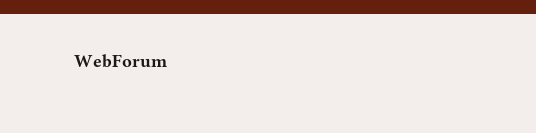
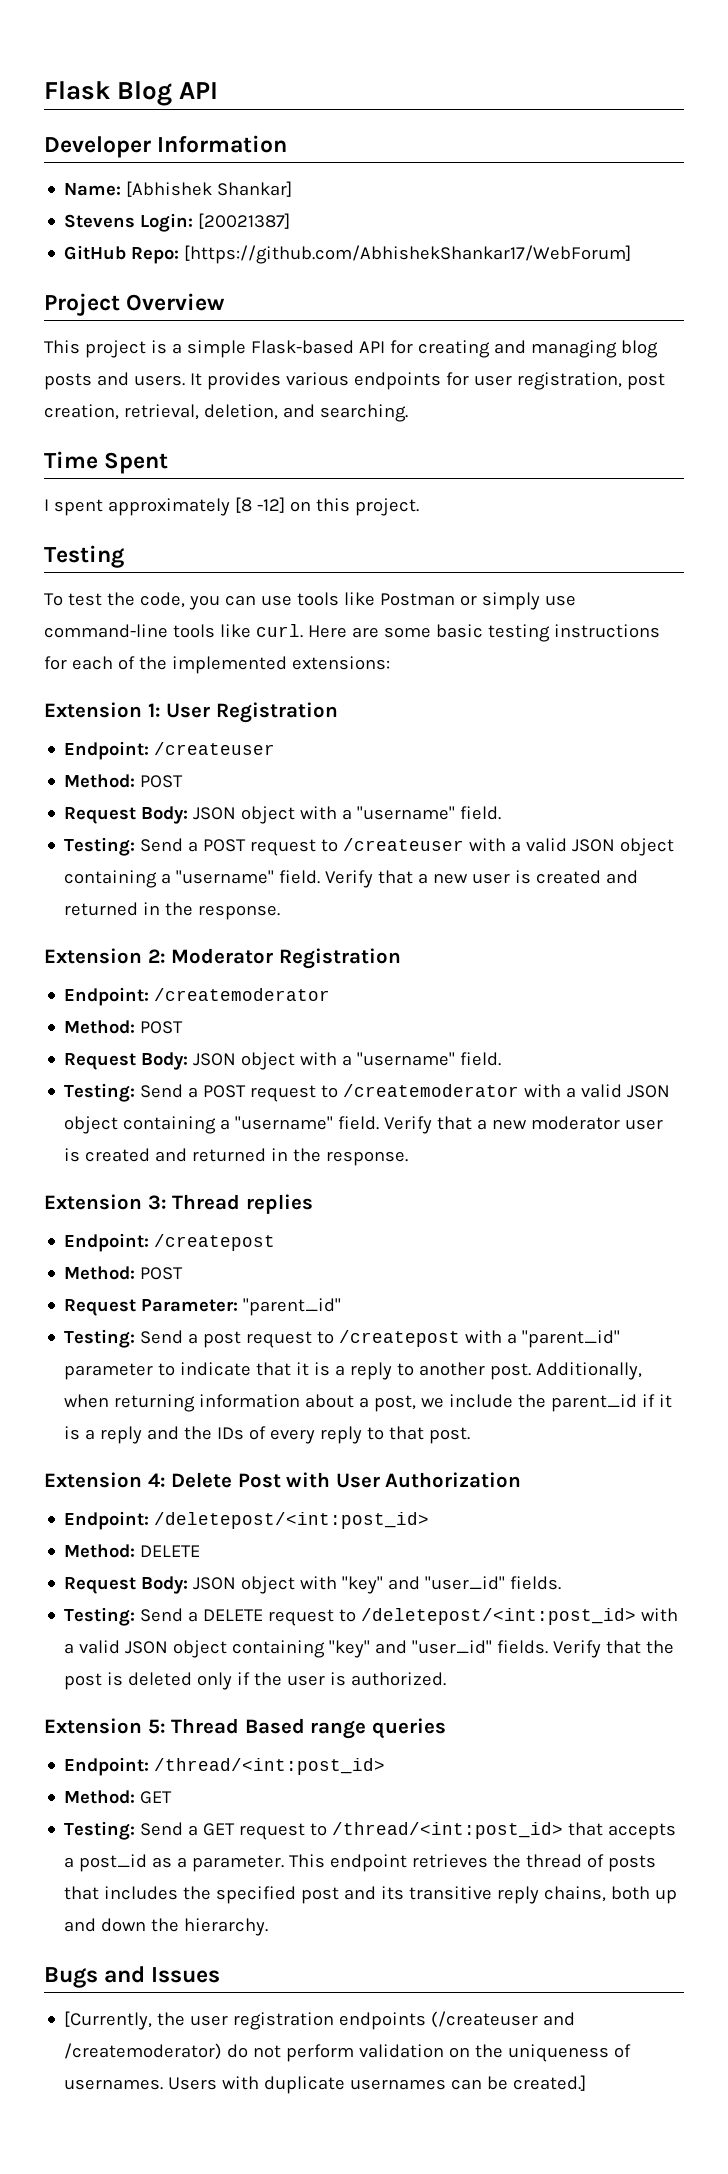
- WebForum
+ Flask Blog API
+ Developer Information
+ Name: [Abhishek Shankar]
+ Stevens Login: [20021387]
+ GitHub Repo: [https://github.com/AbhishekShankar17/WebForum]
+ Project Overview
+ This project is a simple Flask-based API for creating and managing blog posts and users. It provides various endpoints for user registration, post creation, retrieval, deletion, and searching.
+ Time Spent
+ I spent approximately [8 -12] on this project.
+ Testing
+ To test the code, you can use tools like Postman or simply use command-line tools like curl. Here are some basic testing instructions for each of the implemented extensions:
+ Extension 1: User Registration
+ Endpoint: /createuser
+ Method: POST
+ Request Body: JSON object with a "username" field.
+ Testing: Send a POST request to /createuser with a valid JSON object containing a "username" field. Verify that a new user is created and returned in the response.
+ Extension 2: Moderator Registration
+ Endpoint: /createmoderator
+ Method: POST
+ Request Body: JSON object with a "username" field.
+ Testing: Send a POST request to /createmoderator with a valid JSON object containing a "username" field. Verify that a new moderator user is created and returned in the response.
+ Extension 3: Thread replies
+ Endpoint: /createpost
+ Method: POST
+ Request Parameter: "parent_id"
+ Testing: Send a post request to /createpost with a "parent_id" parameter to indicate that it is a reply to another post. Additionally, when returning information about a post, we include the parent_id if it is a reply and the IDs of every reply to that post.
+ Extension 4: Delete Post with User Authorization
+ Endpoint: /deletepost/<int:post_id>
+ Method: DELETE
+ Request Body: JSON object with "key" and "user_id" fields.
+ Testing: Send a DELETE request to /deletepost/<int:post_id> with a valid JSON object containing "key" and "user_id" fields. Verify that the post is deleted only if the user is authorized.
+ Extension 5: Thread Based range queries
+ Endpoint: /thread/<int:post_id>
+ Method: GET
+ Testing: Send a GET request to /thread/<int:post_id> that accepts a post_id as a parameter. This endpoint retrieves the thread of posts that includes the specified post and its transitive reply chains, both up and down the hierarchy.
+ Bugs and Issues
+ [Currently, the user registration endpoints (/createuser and /createmoderator) do not perform validation on the uniqueness of usernames. Users with duplicate usernames can be created.]

